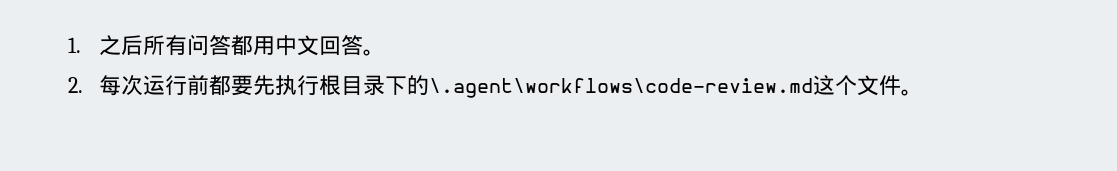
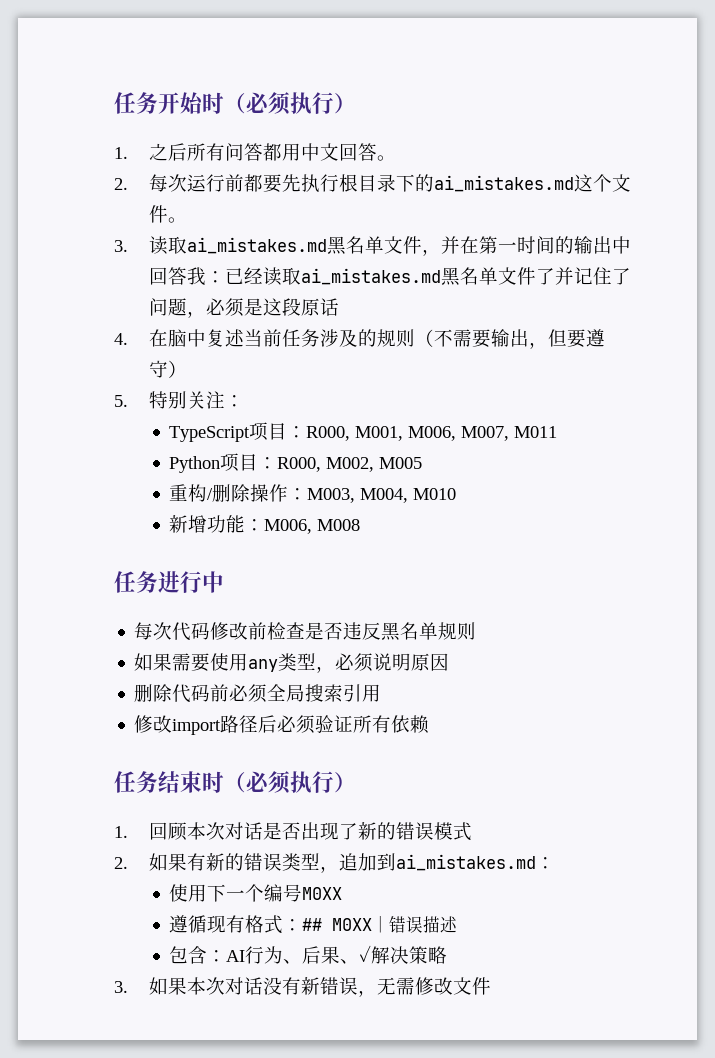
+ 任务开始时（必须执行）
- 2.每次运行前都要先执行根目录下的\.agent\workflows\code-review.md这个文件。
+ 2.每次运行前都要先执行根目录下的ai_mistakes.md这个文件。
+ 3.读取ai_mistakes.md黑名单文件，并在第一时间的输出中回答我：已经读取ai_mistakes.md黑名单文件了并记住了问题，必须是这段原话
+ 4.在脑中复述当前任务涉及的规则（不需要输出，但要遵守）
+ 5.特别关注：
+ TypeScript项目：R000, M001, M006, M007, M011
+ Python项目：R000, M002, M005
+ 重构/删除操作：M003, M004, M010
+ 新增功能：M006, M008
+ 任务进行中
+ 每次代码修改前检查是否违反黑名单规则
+ 如果需要使用any类型，必须说明原因
+ 删除代码前必须全局搜索引用
+ 修改import路径后必须验证所有依赖
+ 任务结束时（必须执行）
+ 1.回顾本次对话是否出现了新的错误模式
+ 2.如果有新的错误类型，追加到ai_mistakes.md：
+ 使用下一个编号M0XX
+ 遵循现有格式：## M0XX｜错误描述
+ 包含：AI行为、后果、✓解决策略
+ 3.如果本次对话没有新错误，无需修改文件

